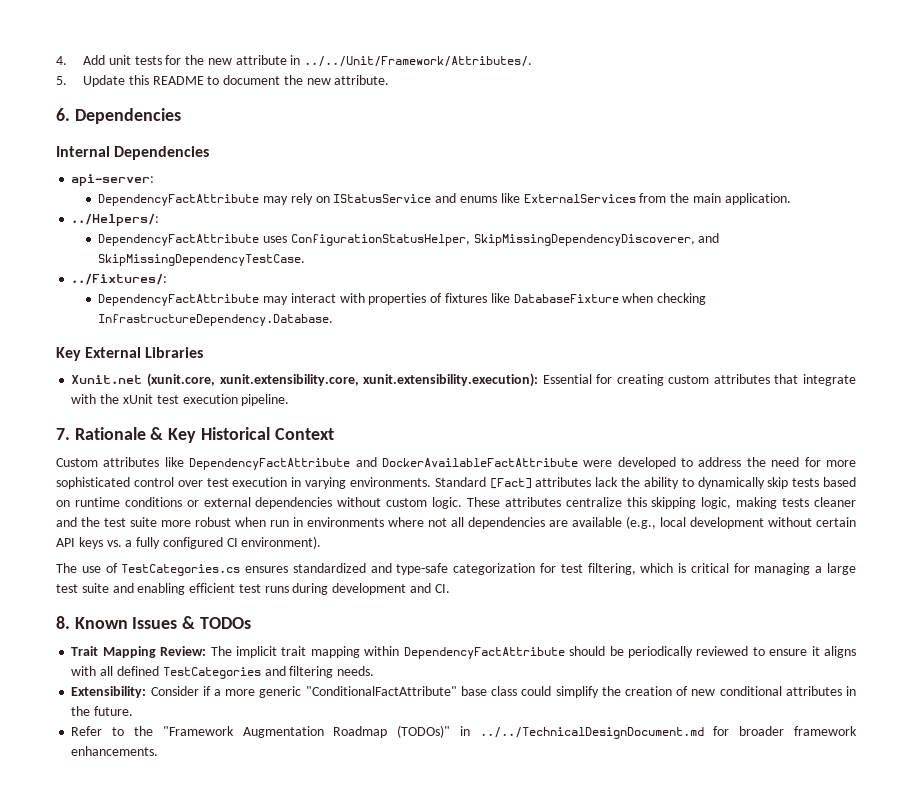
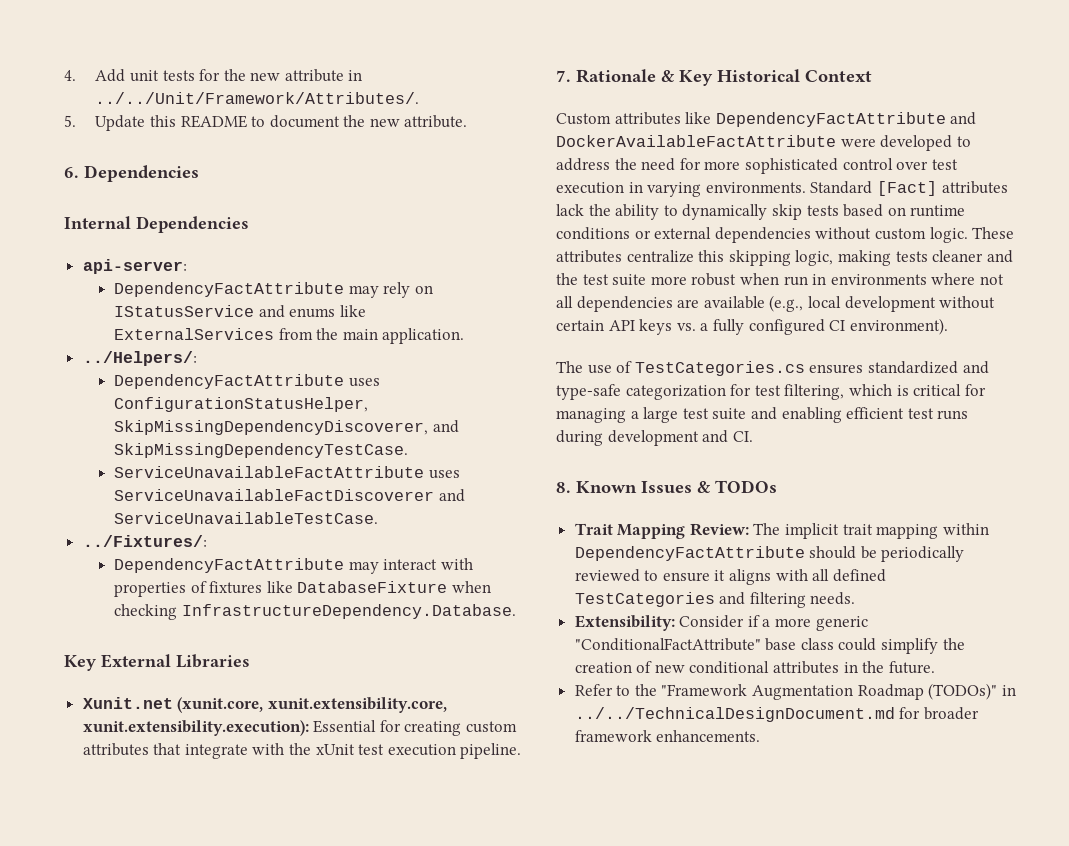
+ ServiceUnavailableFactAttribute uses ServiceUnavailableFactDiscoverer and ServiceUnavailableTestCase.

